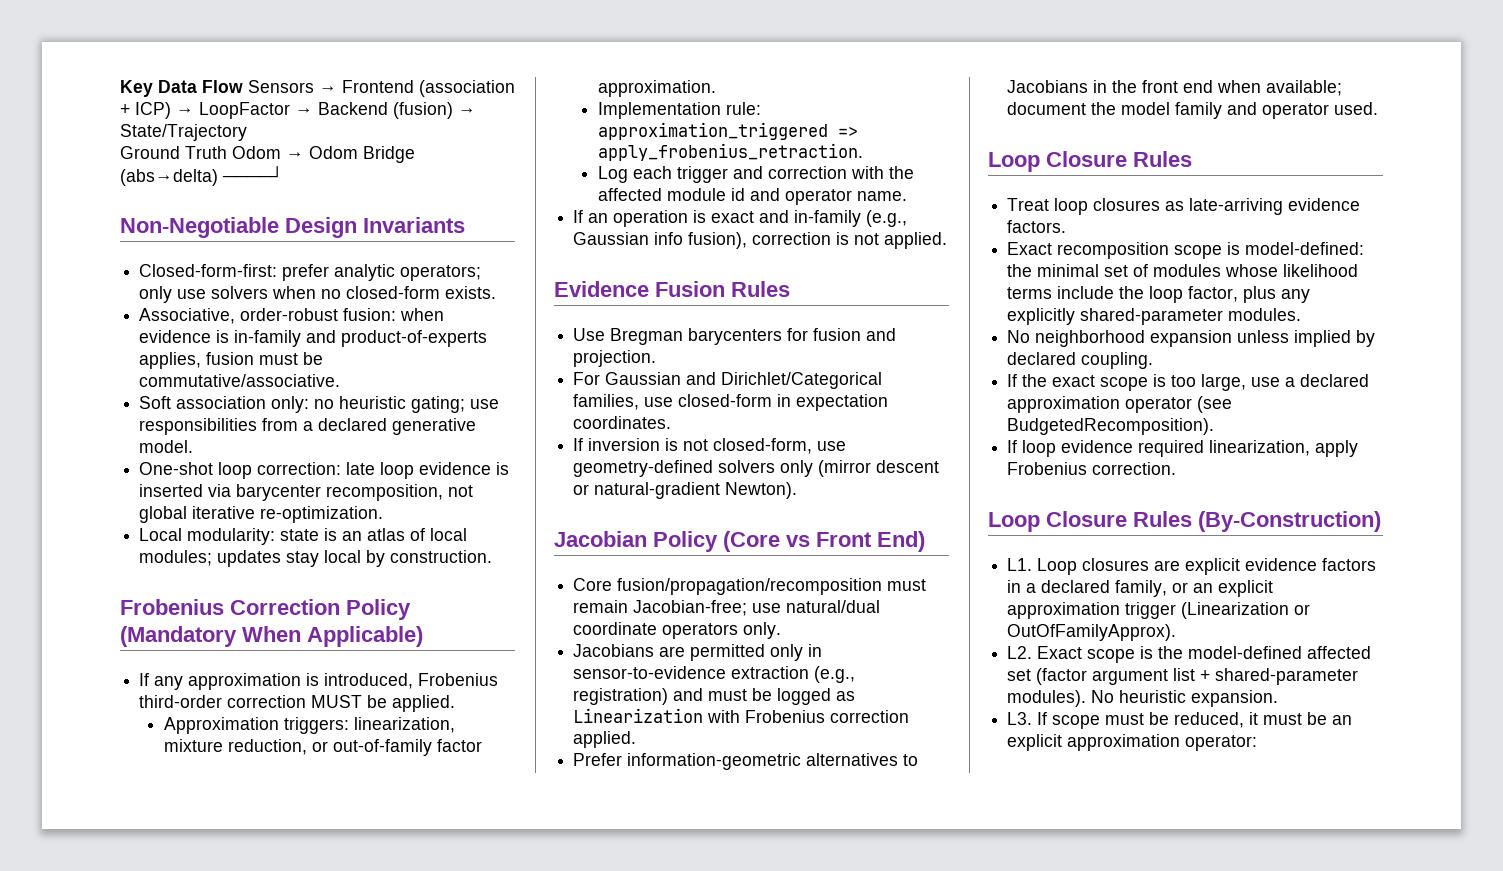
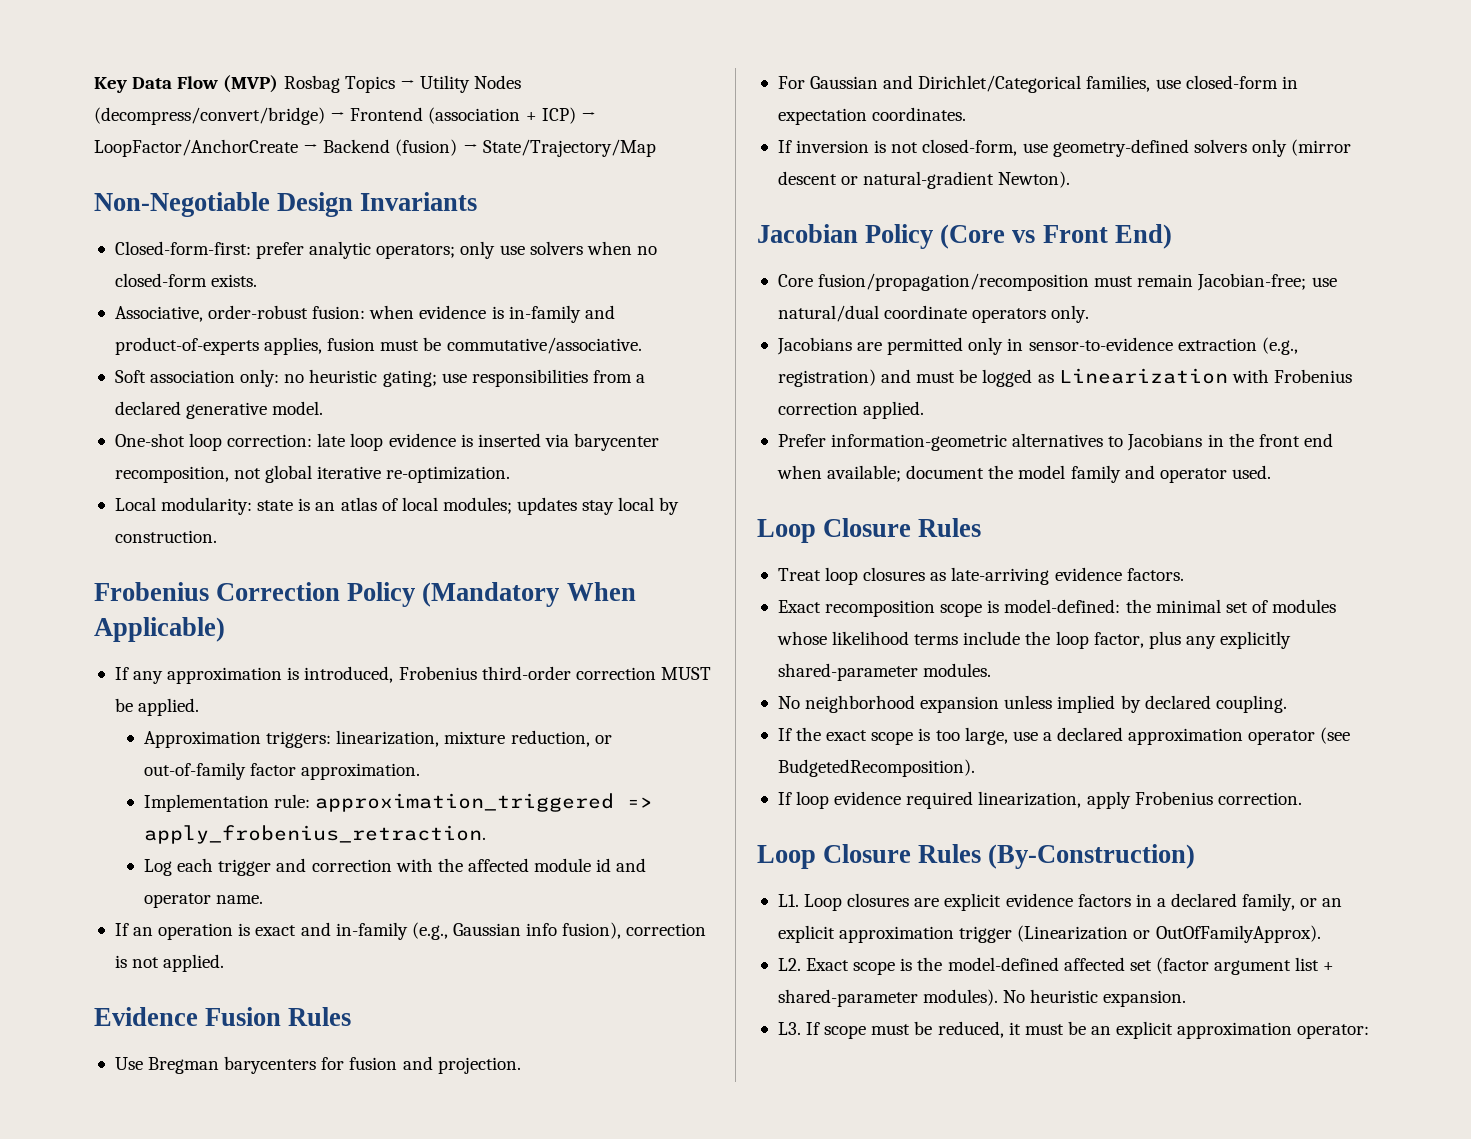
- Key Data Flow Sensors → Frontend (association + ICP) → LoopFactor → Backend (fusion) → State/Trajectory
- Ground Truth Odom → Odom Bridge (abs→delta) ────┘
+ Key Data Flow (MVP) Rosbag Topics → Utility Nodes (decompress/convert/bridge) → Frontend (association + ICP) → LoopFactor/AnchorCreate → Backend (fusion) → State/Trajectory/Map

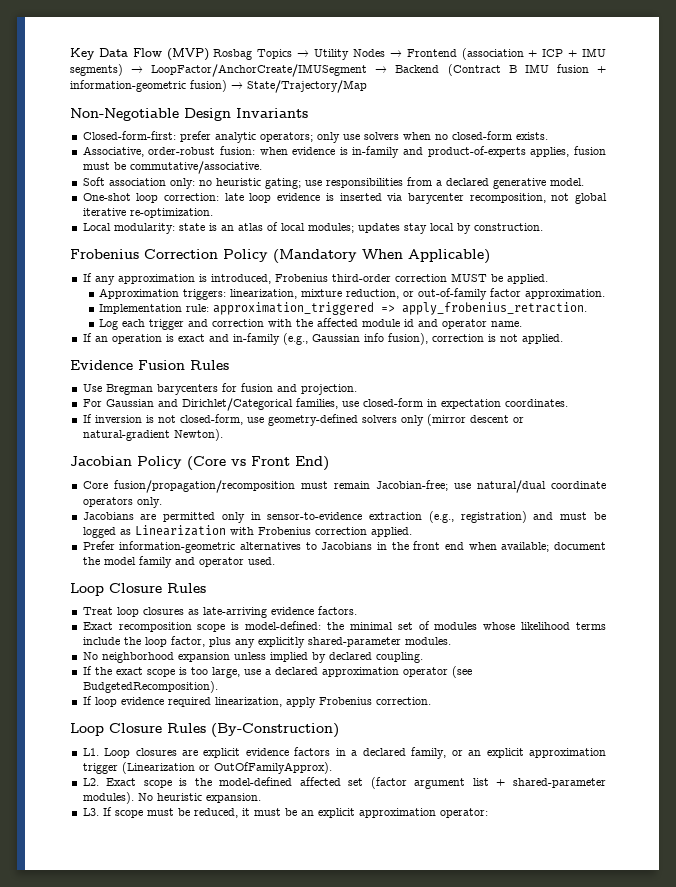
- Key Data Flow (MVP) Rosbag Topics → Utility Nodes (decompress/convert/bridge) → Frontend (association + ICP) → LoopFactor/AnchorCreate → Backend (fusion) → State/Trajectory/Map
+ Key Data Flow (MVP) Rosbag Topics → Utility Nodes → Frontend (association + ICP + IMU segments) → LoopFactor/AnchorCreate/IMUSegment → Backend (Contract B IMU fusion + information-geometric fusion) → State/Trajectory/Map

